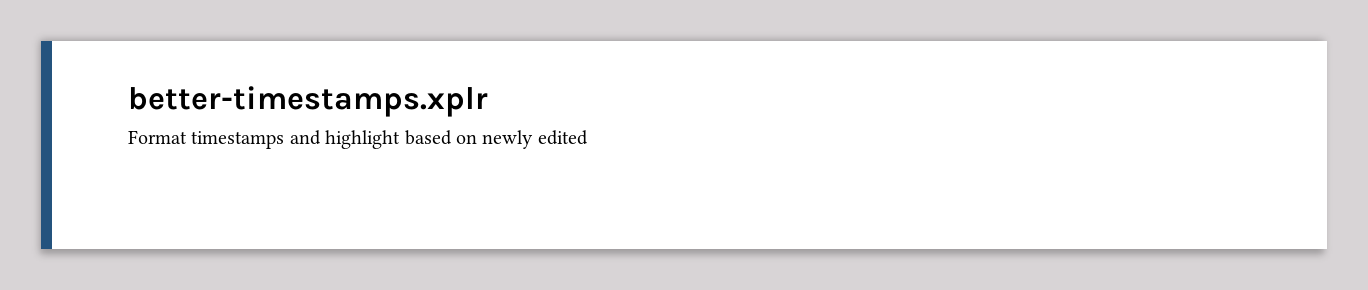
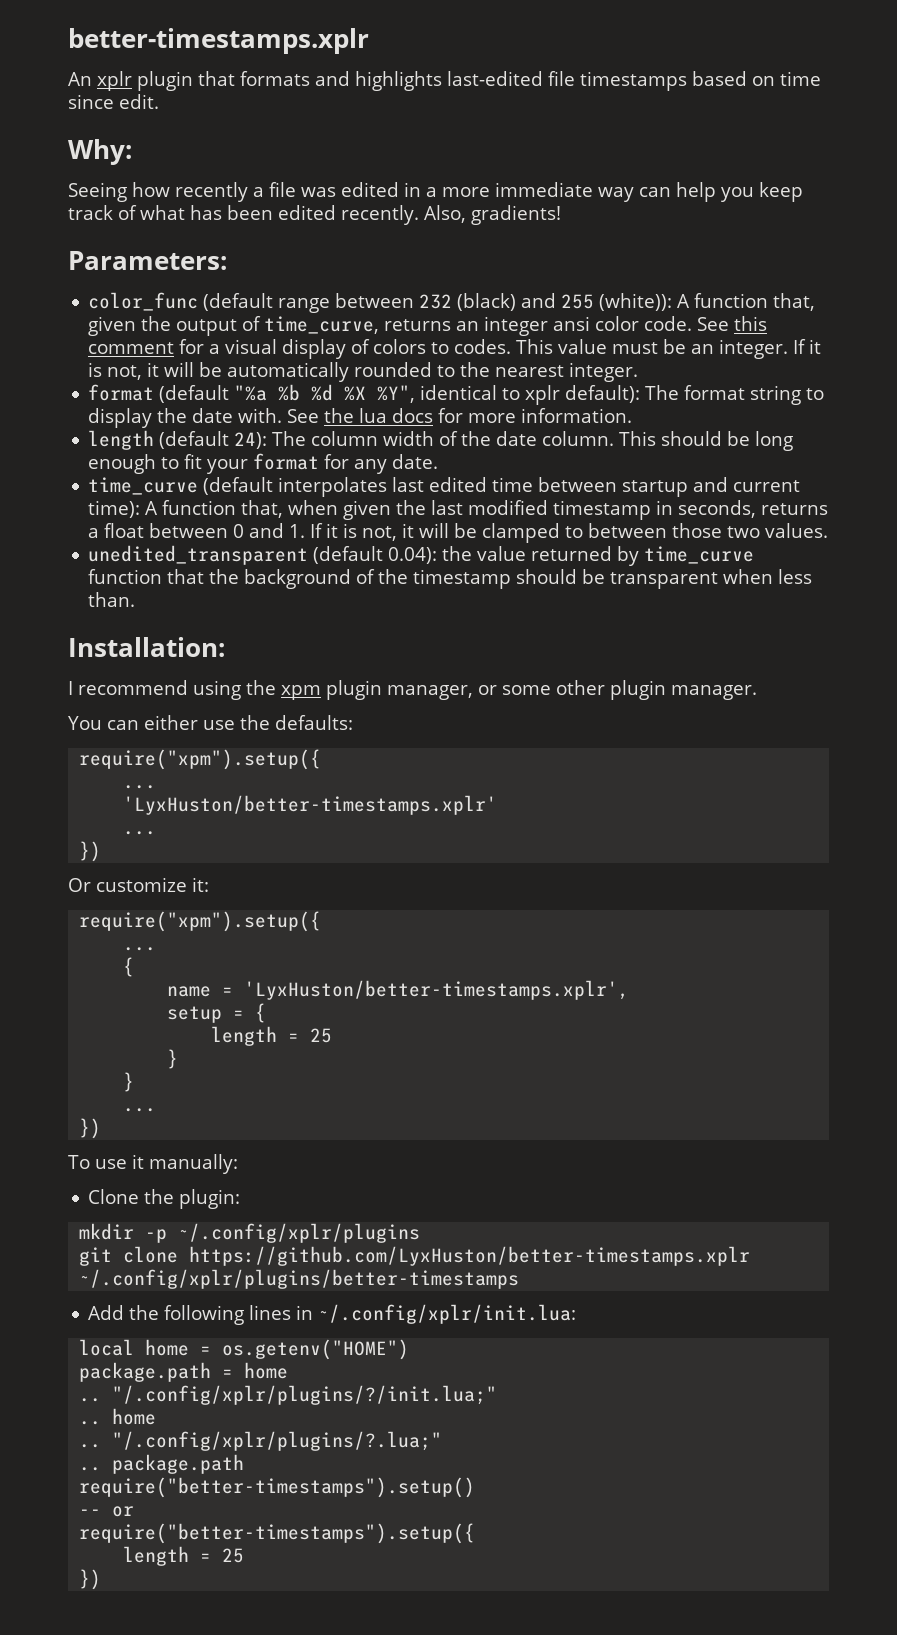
- Format timestamps and highlight based on newly edited
+ An xplr plugin that formats and highlights last-edited file timestamps based on time since edit.
+ Why:
+ Seeing how recently a file was edited in a more immediate way can help you keep track of what has been edited recently. Also, gradients!
+ Parameters:
+ color_func (default range between 232 (black) and 255 (white)): A function that, given the output of time_curve, returns an integer ansi color code. See this comment for a visual display of colors to codes. This value must be an integer. If it is not, it will be automatically rounded to the nearest integer.
+ format (default "%a %b %d %X %Y", identical to xplr default): The format string to display the date with. See the lua docs for more information.
+ length (default 24): The column width of the date column. This should be long enough to fit your format for any date.
+ time_curve (default interpolates last edited time between startup and current time): A function that, when given the last modified timestamp in seconds, returns a float between 0 and 1. If it is not, it will be clamped to between those two values.
+ unedited_transparent (default 0.04): the value returned by time_curve function that the background of the timestamp should be transparent when less than.
+ Installation:
+ I recommend using the xpm plugin manager, or some other plugin manager.
+ You can either use the defaults:
+ require("xpm").setup({
+ ...
+ 'LyxHuston/better-timestamps.xplr'
+ ...
+ })
+ Or customize it:
+ require("xpm").setup({
+ ...
+ {
+ name = 'LyxHuston/better-timestamps.xplr',
+ setup = {
+ length = 25
+ }
+ }
+ ...
+ })
+ To use it manually:
+ Clone the plugin:
+ mkdir -p ~/.config/xplr/plugins
+ git clone https://github.com/LyxHuston/better-timestamps.xplr ~/.config/xplr/plugins/better-timestamps
+ Add the following lines in ~/.config/xplr/init.lua:
+ local home = os.getenv("HOME")
+ package.path = home
+ .. "/.config/xplr/plugins/?/init.lua;"
+ .. home
+ .. "/.config/xplr/plugins/?.lua;"
+ .. package.path
+ require("better-timestamps").setup()
+ -- or
+ require("better-timestamps").setup({
+ length = 25
+ })

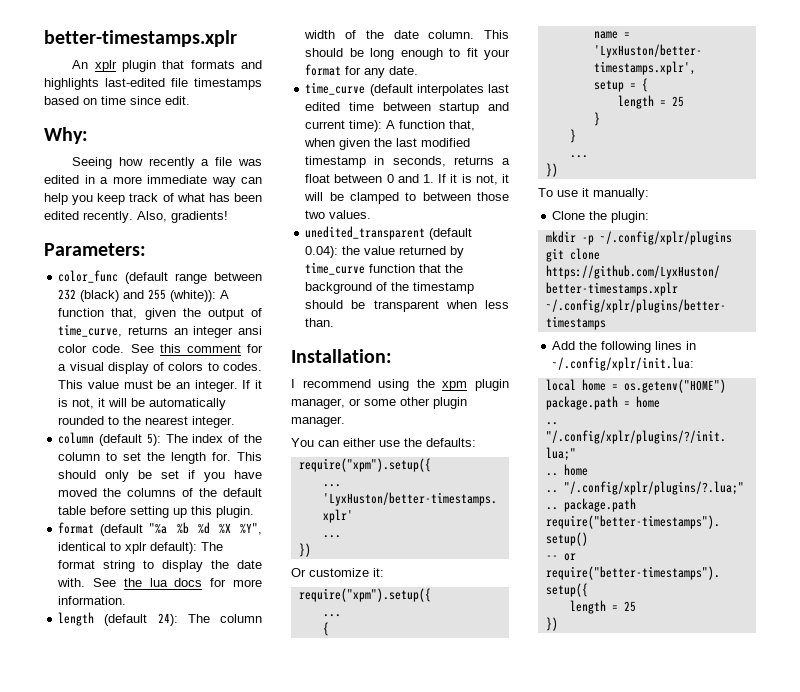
+ column (default 5): The index of the column to set the length for. This should only be set if you have moved the columns of the default table before setting up this plugin.

